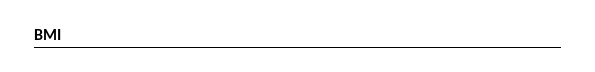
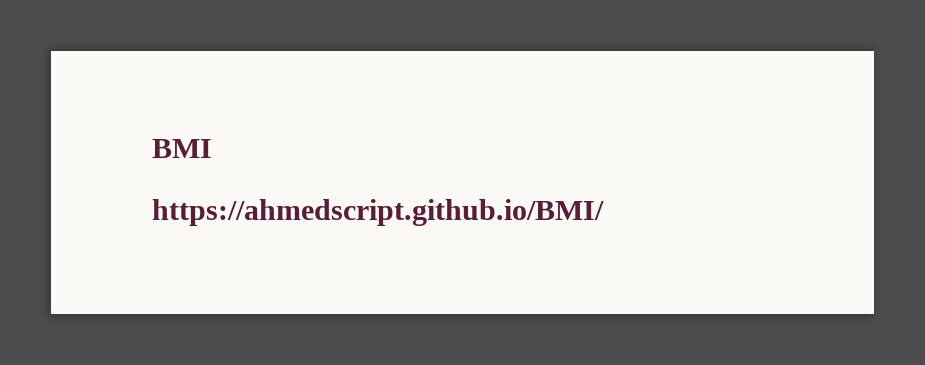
+ https://ahmedscript.github.io/BMI/

